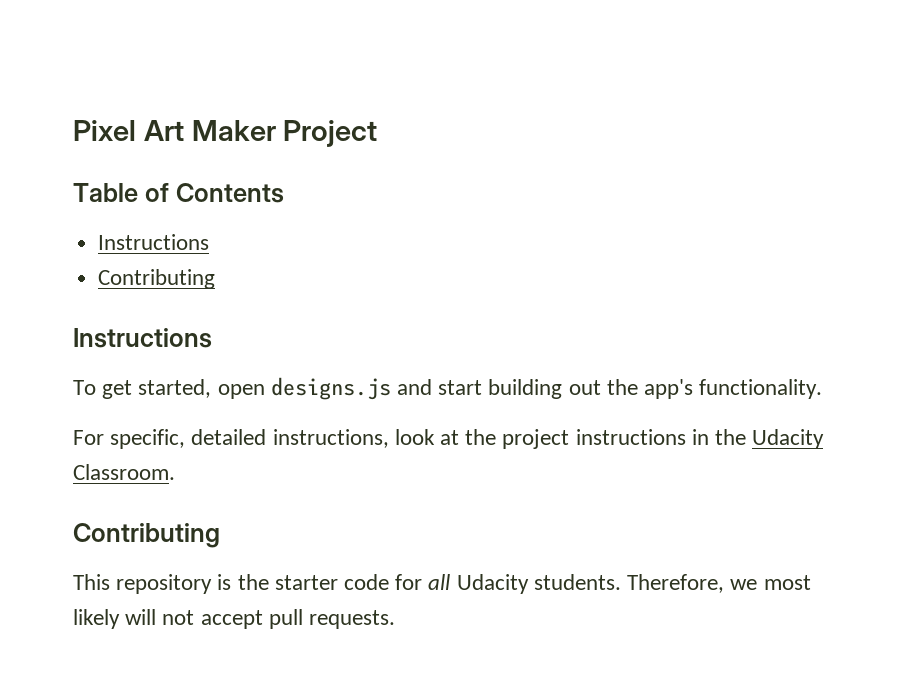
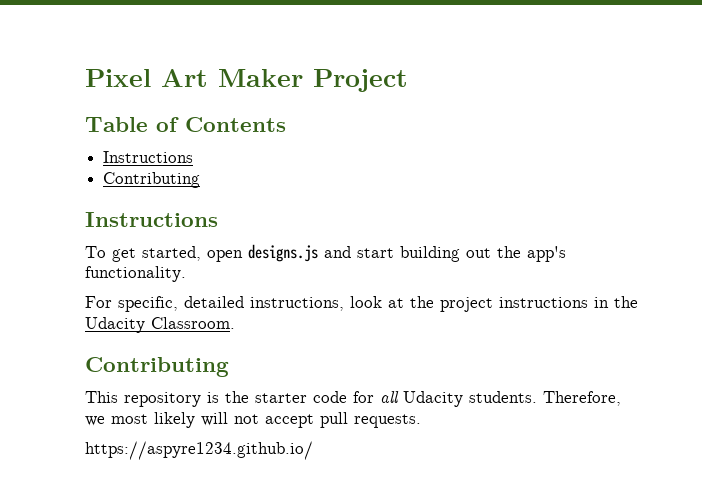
+ https://aspyre1234.github.io/

